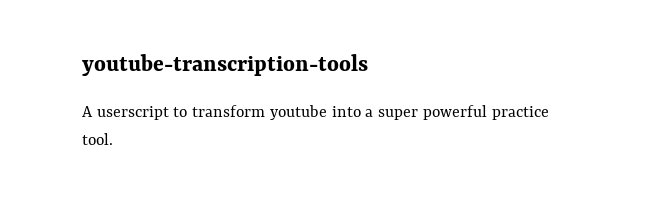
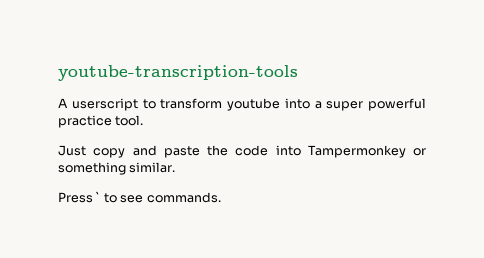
+ Just copy and paste the code into Tampermonkey or something similar.
+ Press ` to see commands.

